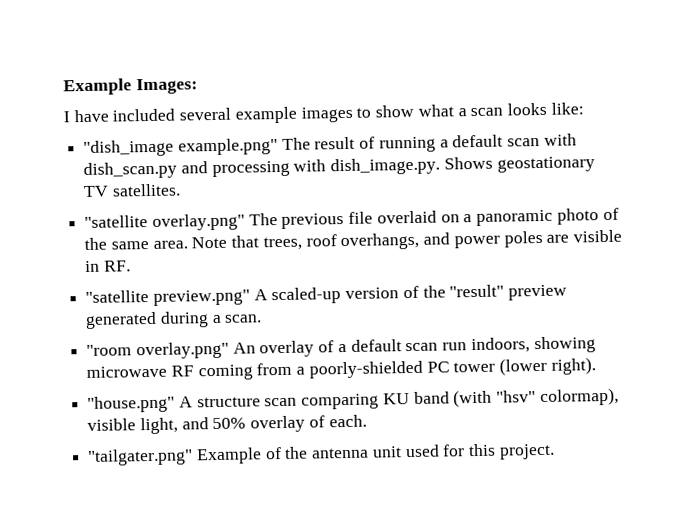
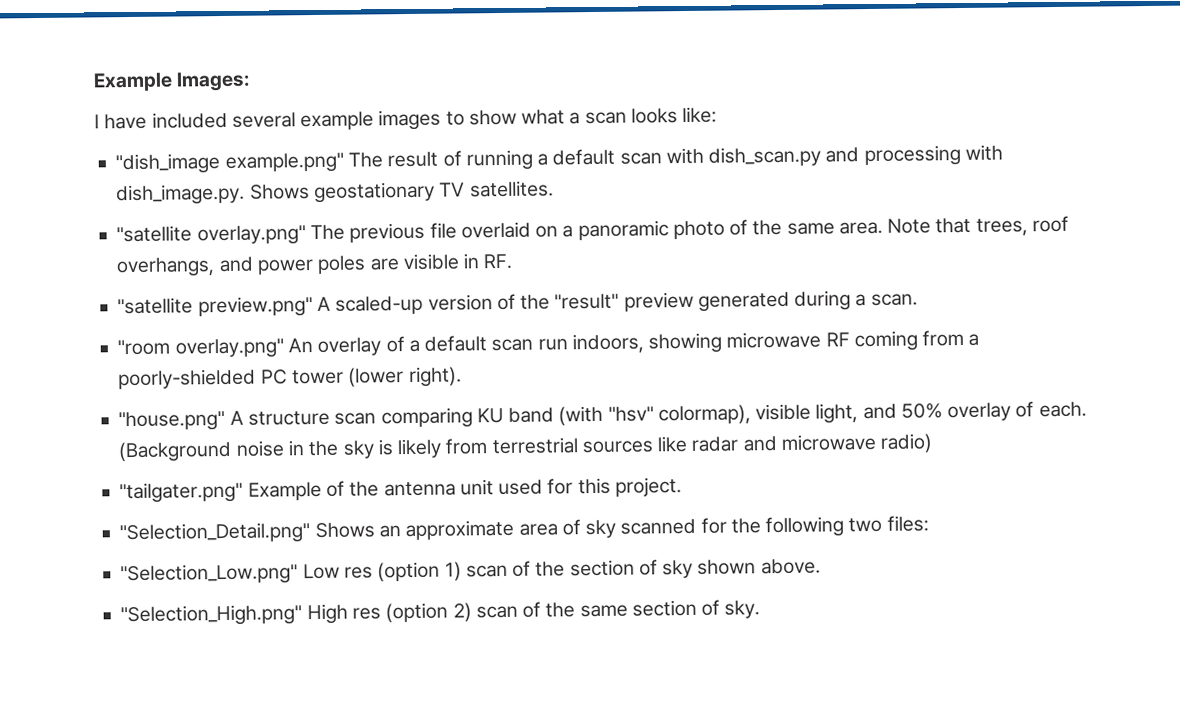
+ (Background noise in the sky is likely from terrestrial sources like radar and microwave radio)
+ "Selection_Detail.png" Shows an approximate area of sky scanned for the following two files:
+ "Selection_Low.png" Low res (option 1) scan of the section of sky shown above.
+ "Selection_High.png" High res (option 2) scan of the same section of sky.

